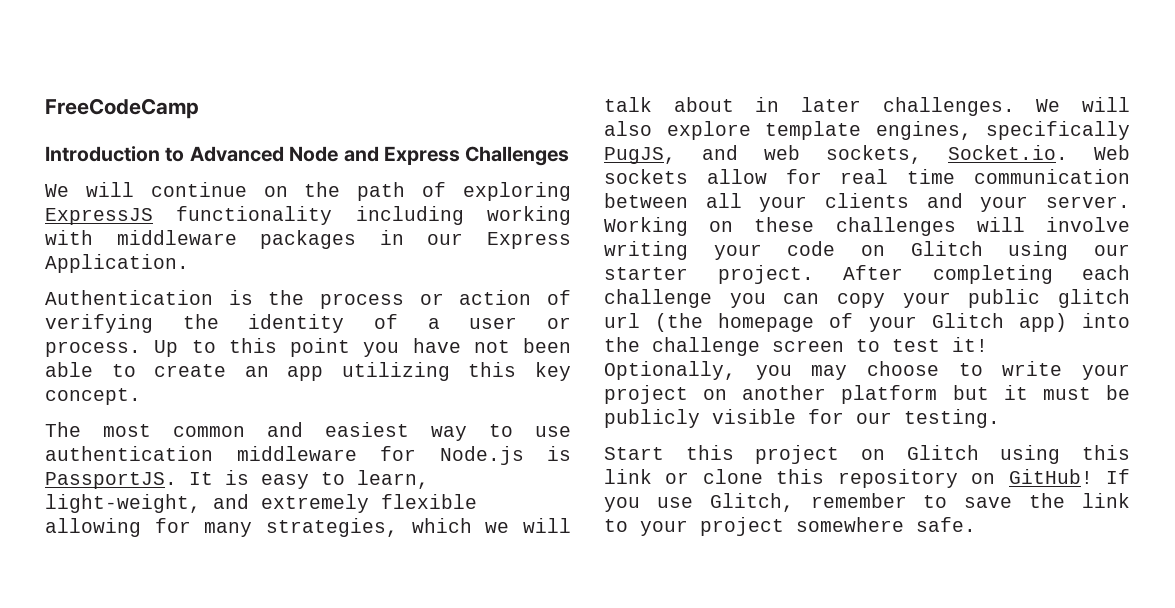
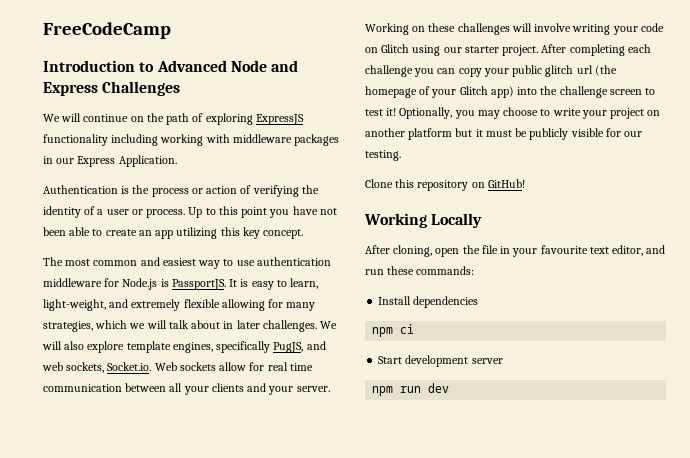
- Start this project on Glitch using this link or clone this repository on GitHub! If you use Glitch, remember to save the link to your project somewhere safe.
+ Clone this repository on GitHub!
+ Working Locally
+ After cloning, open the file in your favourite text editor, and run these commands:
+ Install dependencies
+ npm ci
+ Start development server
+ npm run dev

